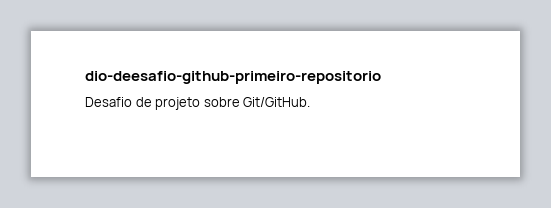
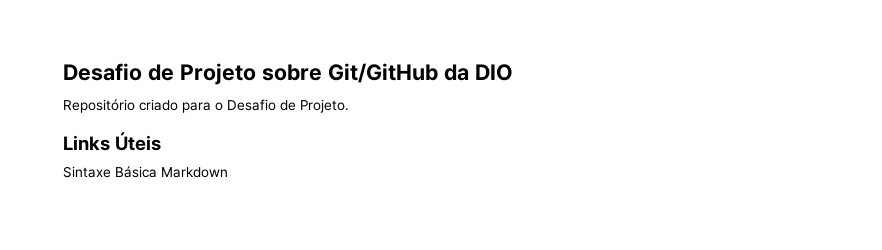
- dio-deesafio-github-primeiro-repositorio
- Desafio de projeto sobre Git/GitHub.
+ Desafio de Projeto sobre Git/GitHub da DIO
+ Repositório criado para o Desafio de Projeto.
+ Links Úteis
+ Sintaxe Básica Markdown

